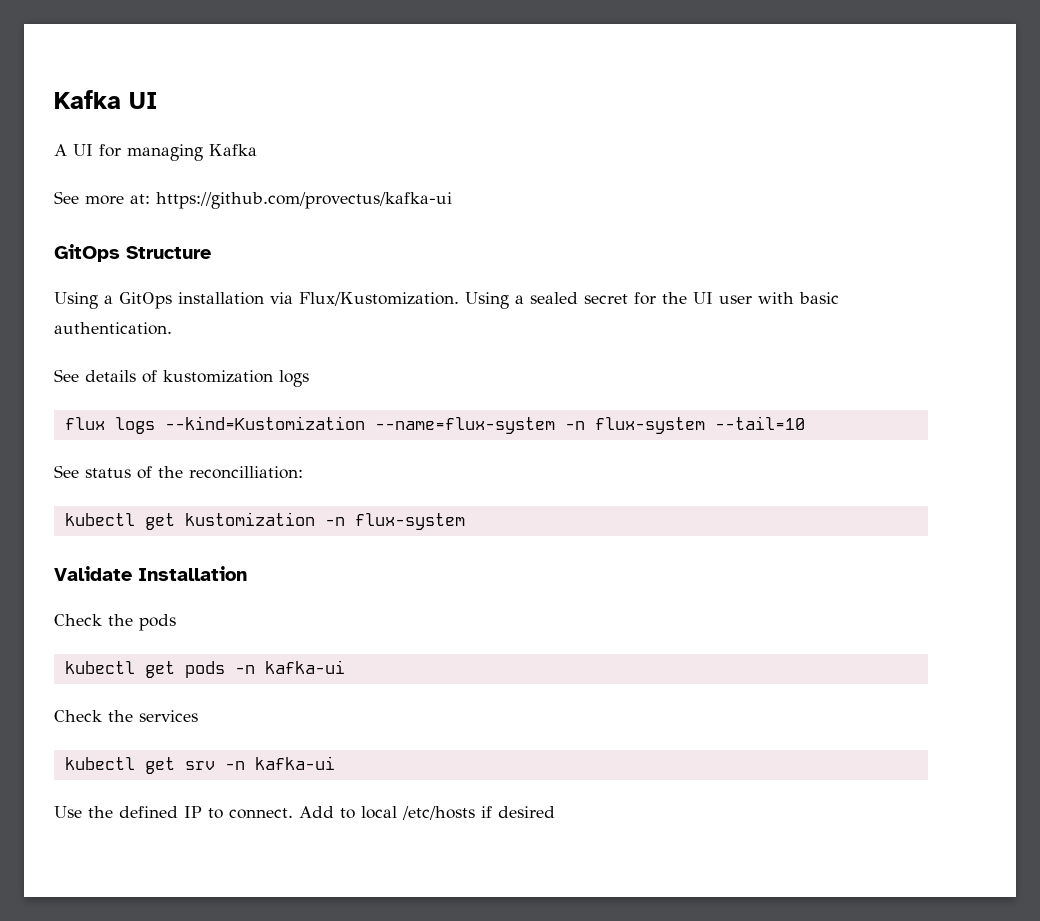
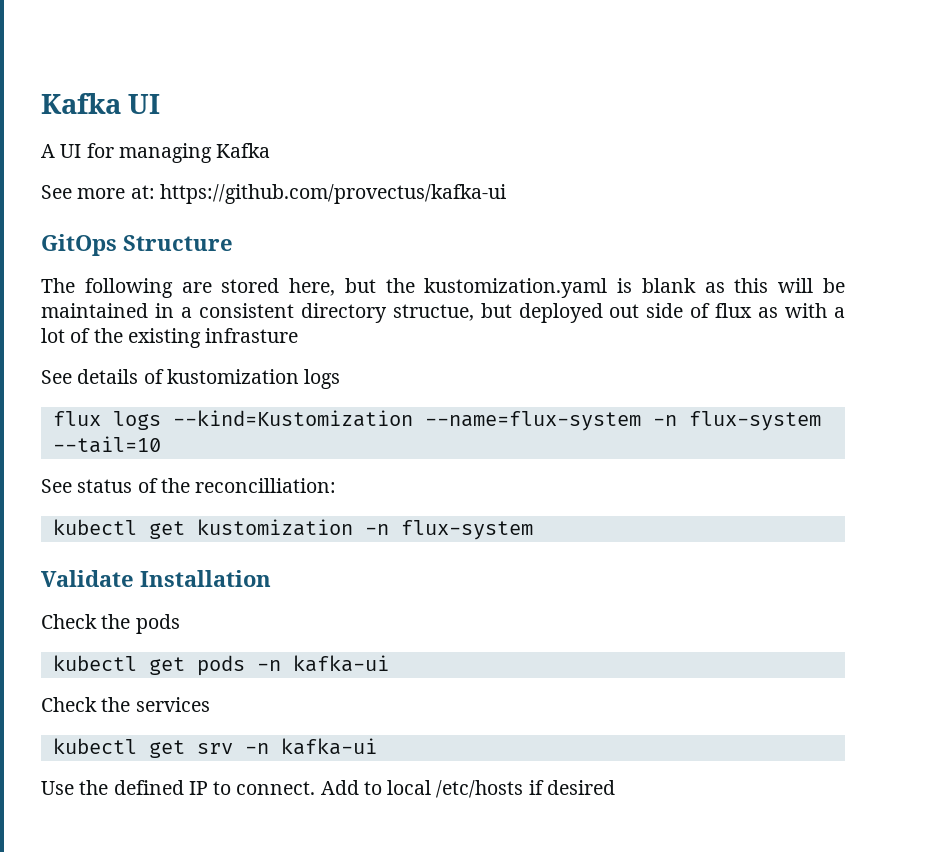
- Using a GitOps installation via Flux/Kustomization. Using a sealed secret for the UI user with basic authentication.
+ The following are stored here, but the kustomization.yaml is blank as this will be maintained in a consistent directory structue, but deployed out side of flux as with a lot of the existing infrasture

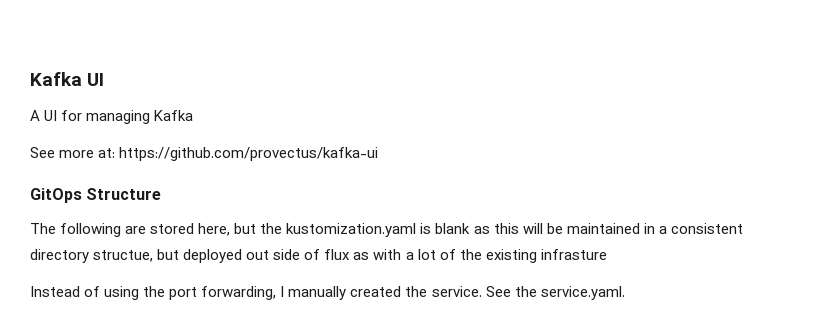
- See details of kustomization logs
- flux logs --kind=Kustomization --name=flux-system -n flux-system --tail=10
- See status of the reconcilliation:
- kubectl get kustomization -n flux-system
- Validate Installation
- Check the pods
- kubectl get pods -n kafka-ui
- Check the services
- kubectl get srv -n kafka-ui
- Use the defined IP to connect. Add to local /etc/hosts if desired
+ Instead of using the port forwarding, I manually created the service. See the service.yaml.

